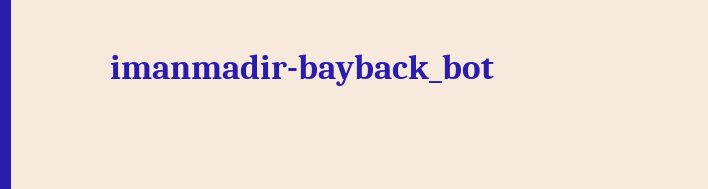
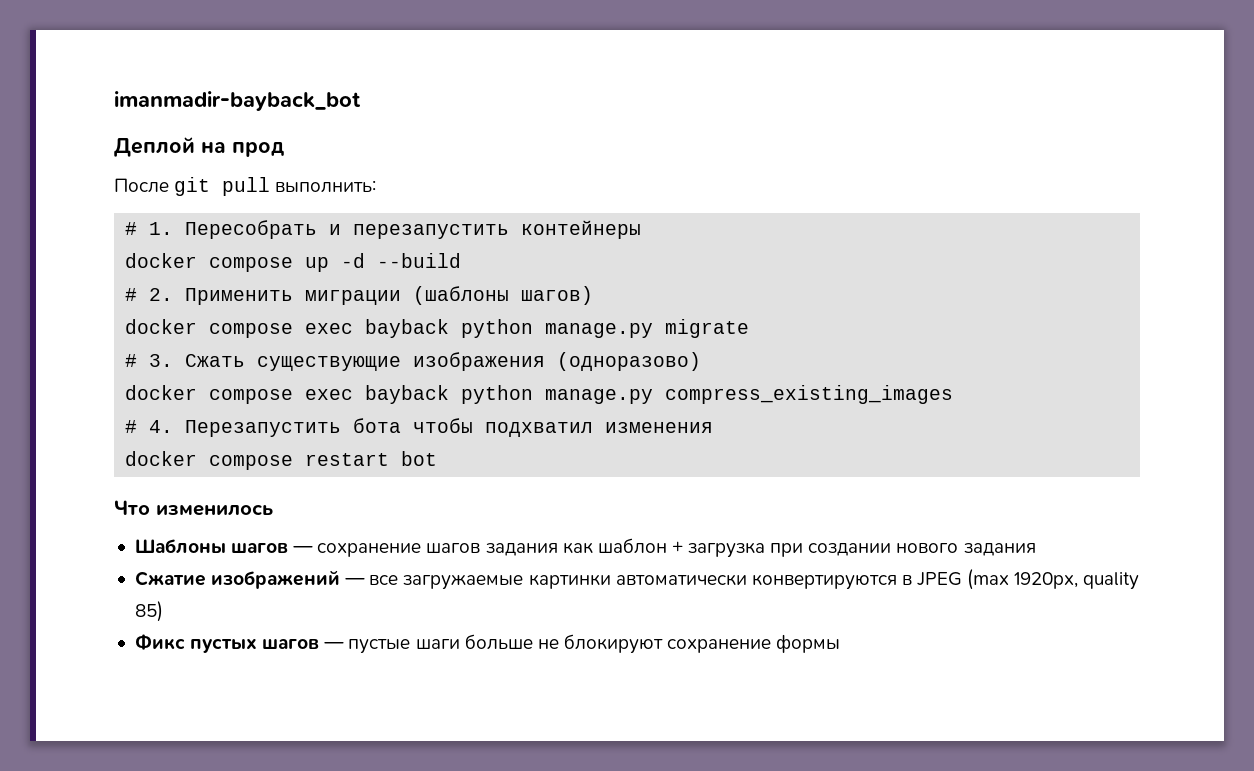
+ Деплой на прод
+ После git pull выполнить:
+ # 1. Пересобрать и перезапустить контейнеры
+ docker compose up -d --build
+ # 2. Применить миграции (шаблоны шагов)
+ docker compose exec bayback python manage.py migrate
+ # 3. Сжать существующие изображения (одноразово)
+ docker compose exec bayback python manage.py compress_existing_images
+ # 4. Перезапустить бота чтобы подхватил изменения
+ docker compose restart bot
+ Что изменилось
+ Шаблоны шагов — сохранение шагов задания как шаблон + загрузка при создании нового задания
+ Сжатие изображений — все загружаемые картинки автоматически конвертируются в JPEG (max 1920px, quality 85)
+ Фикс пустых шагов — пустые шаги больше не блокируют сохранение формы

